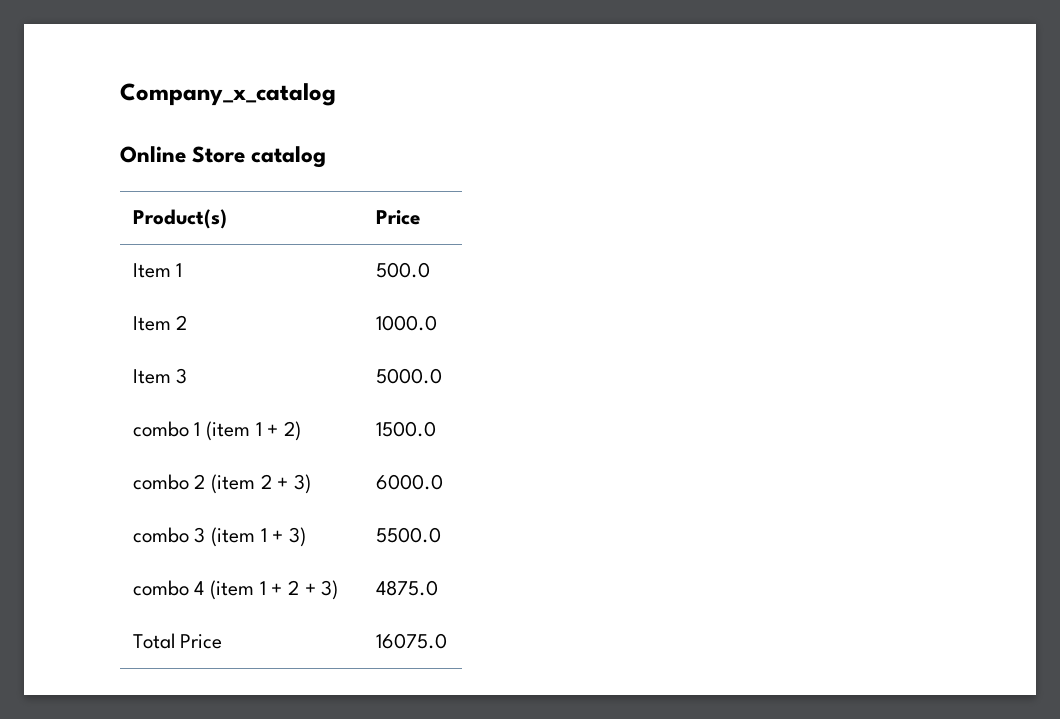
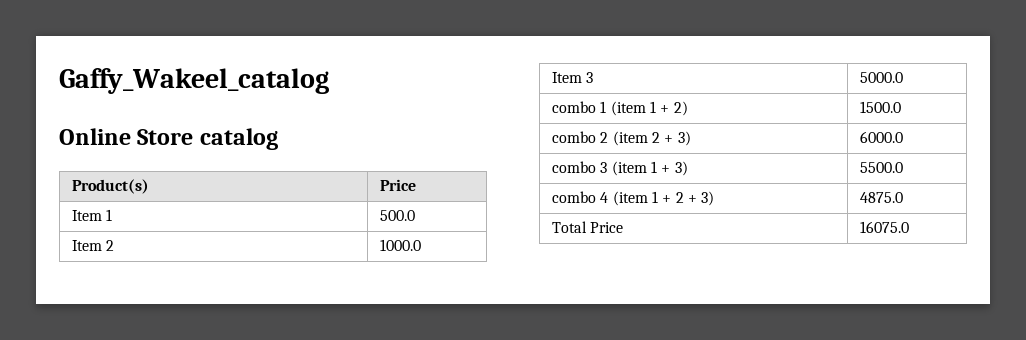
- Company_x_catalog
+ Gaffy_Wakeel_catalog

